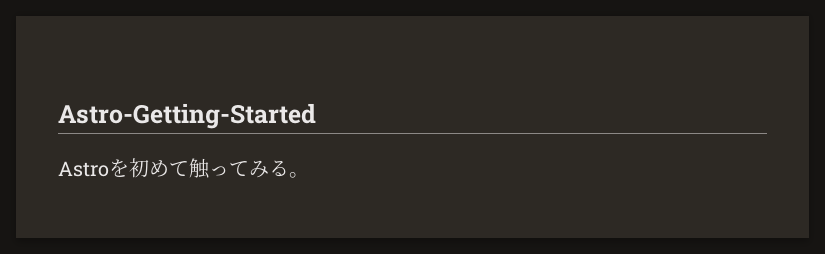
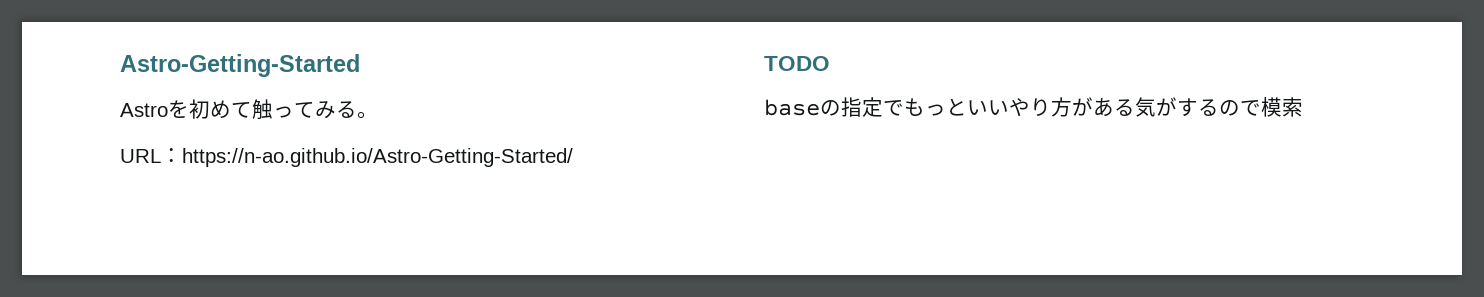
+ URL：https://n-ao.github.io/Astro-Getting-Started/
+ TODO
+ baseの指定でもっといいやり方がある気がするので模索

